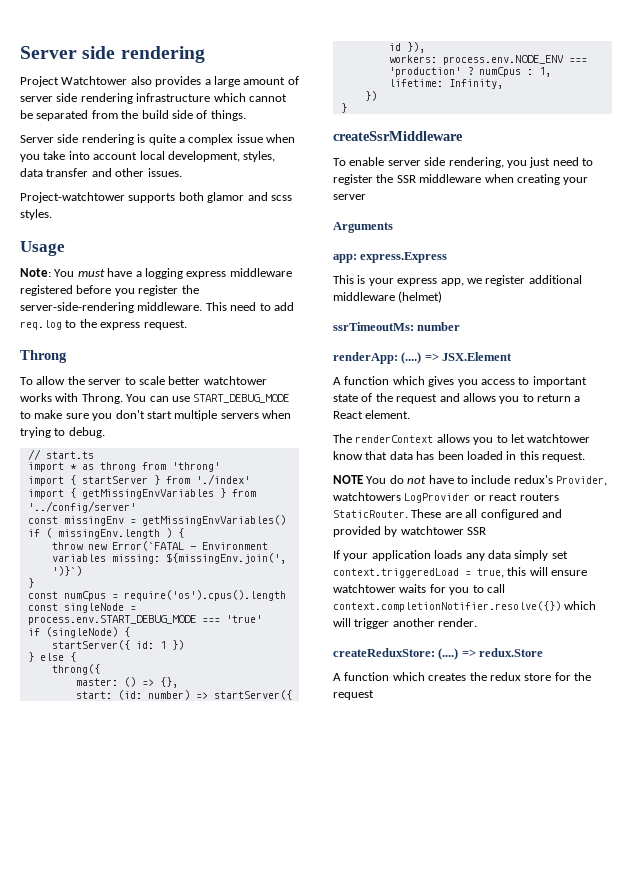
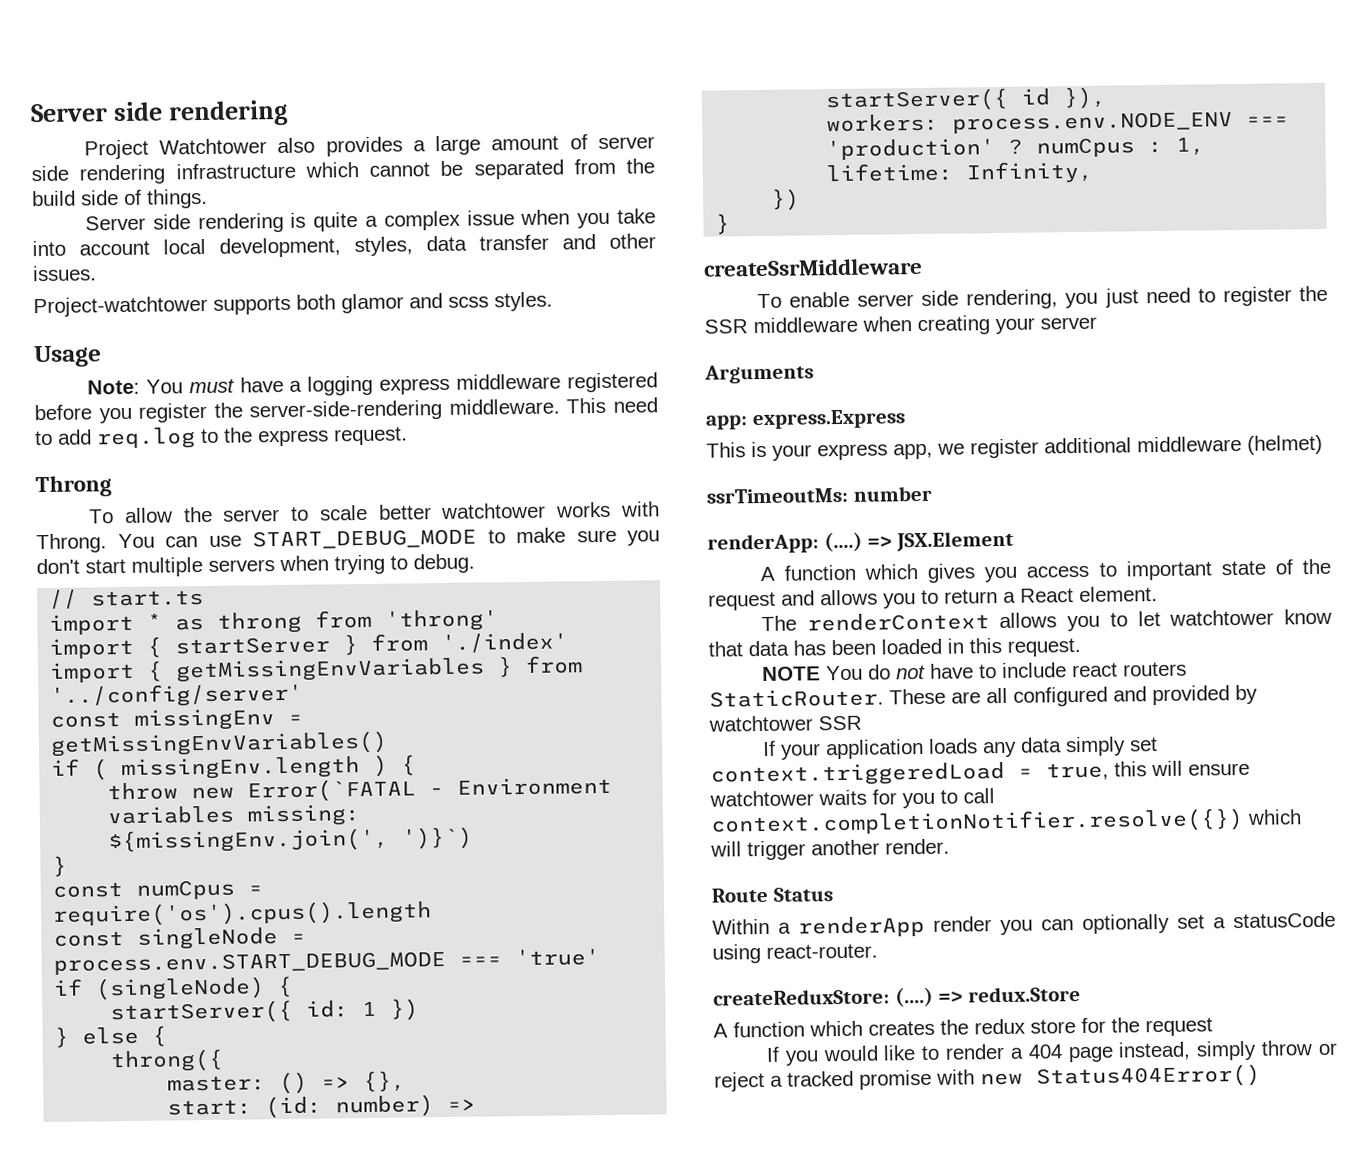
- NOTE You do not have to include redux's Provider, watchtowers LogProvider or react routers StaticRouter.
+ NOTE You do not have to include react routers StaticRouter.
+ Route Status
+ Within a renderApp render you can optionally set a statusCode using react-router.
+ If you would like to render a 404 page instead, simply throw or reject a tracked promise with new Status404Error()

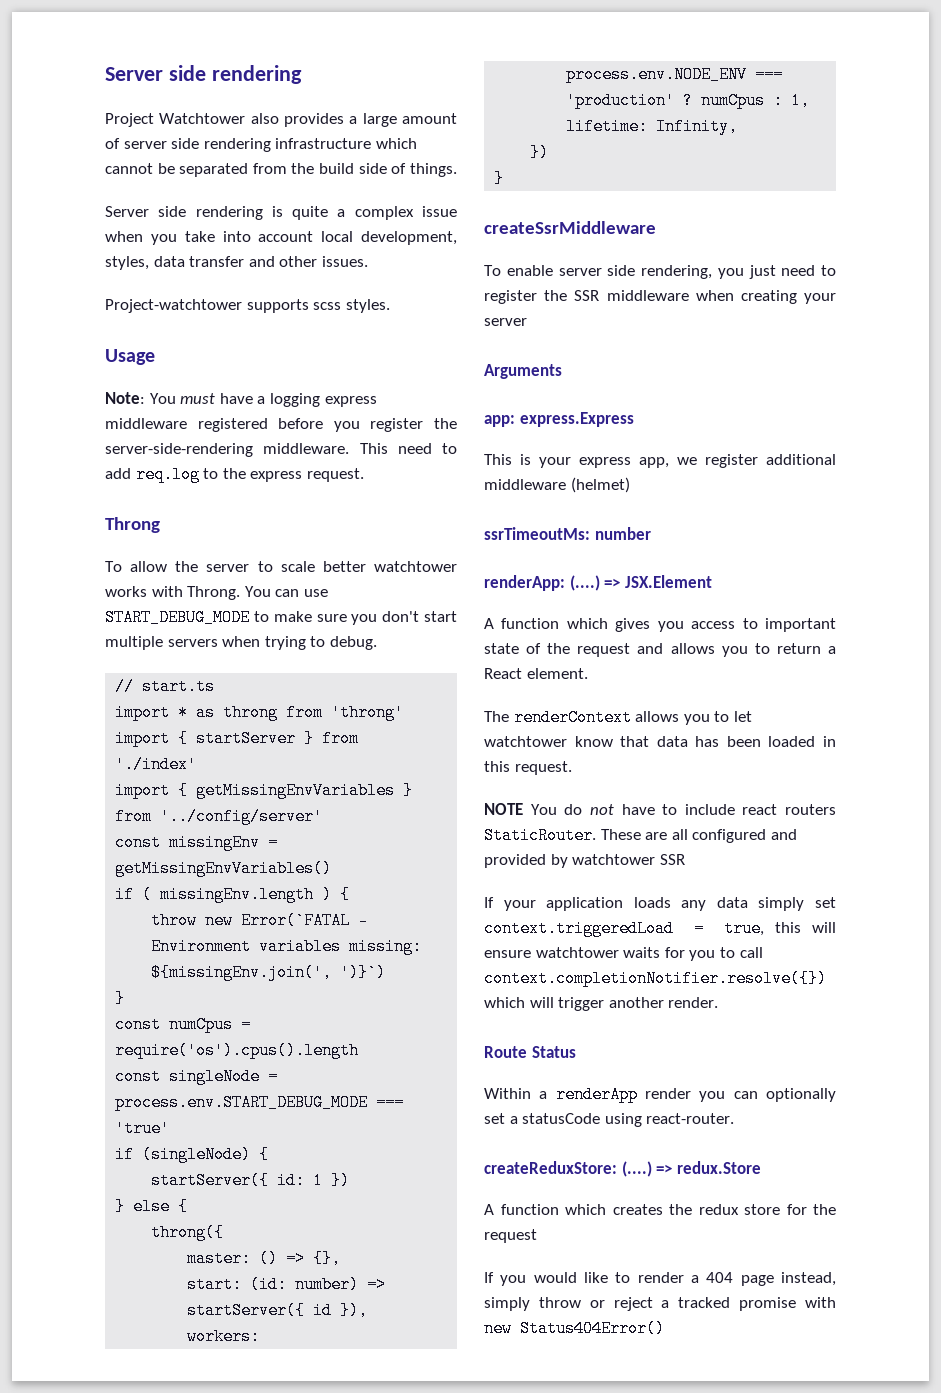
- Project-watchtower supports both glamor and scss styles.
+ Project-watchtower supports scss styles.

